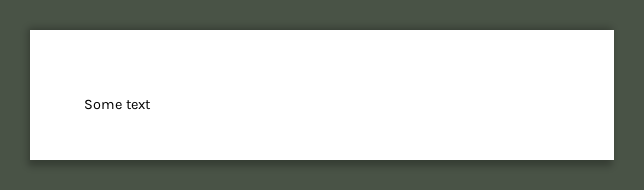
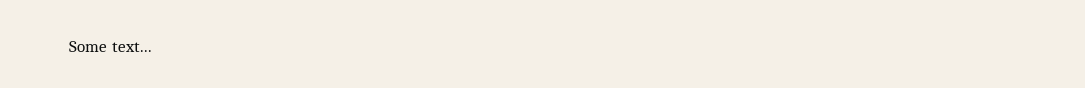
- Some text
+ Some text...

